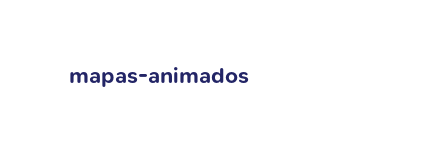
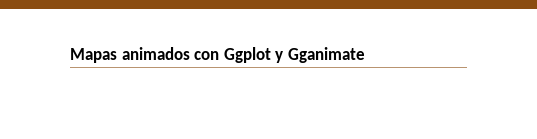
- mapas-animados
+ Mapas animados con Ggplot y Gganimate

